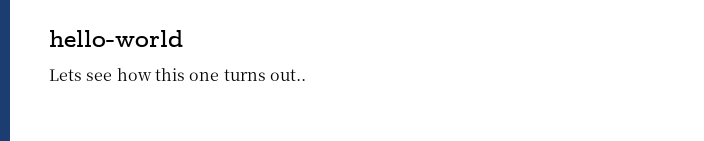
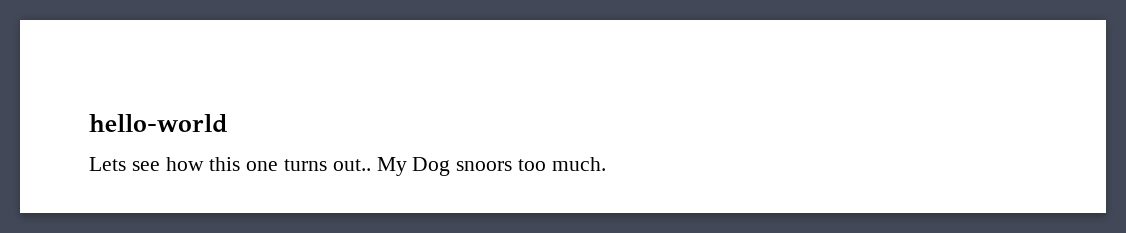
+ My Dog snoors too much.

